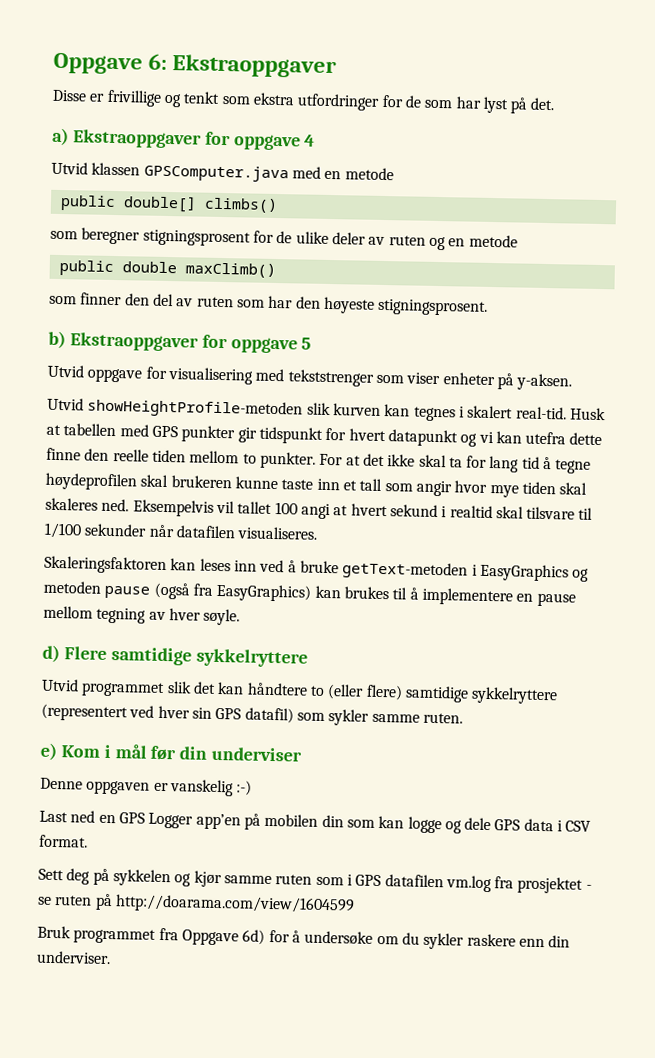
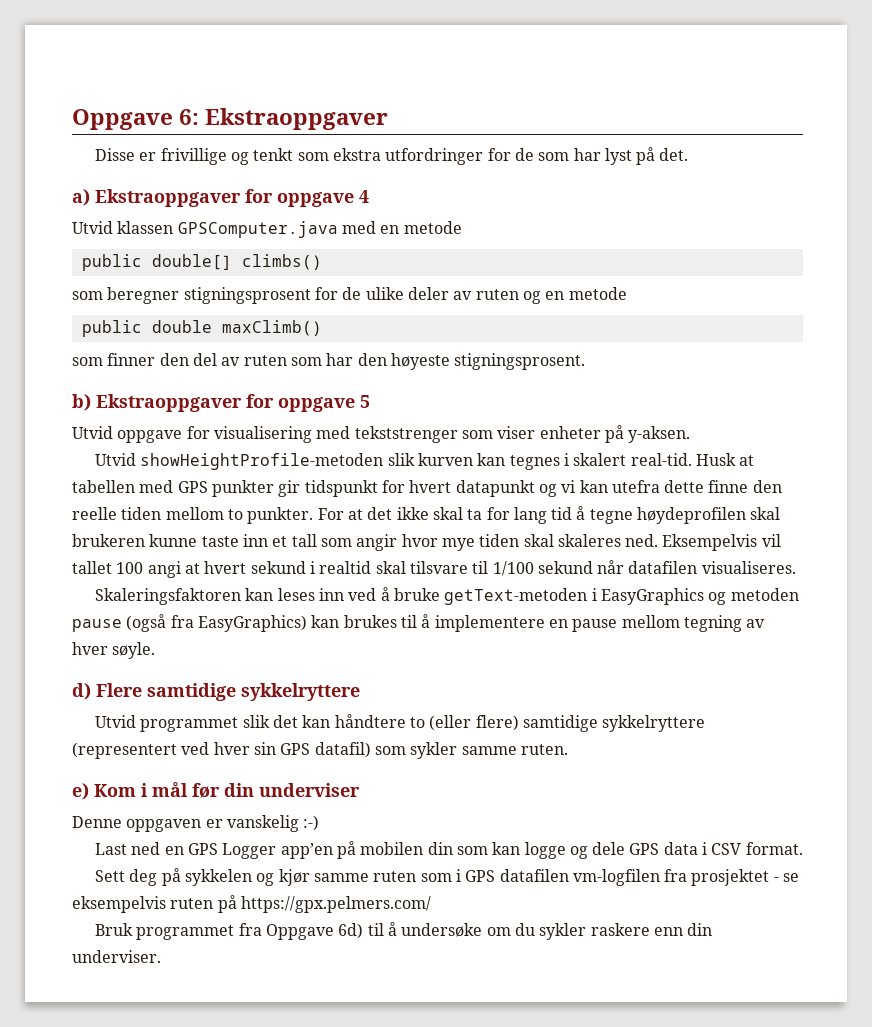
- Eksempelvis vil tallet 100 angi at hvert sekund i realtid skal tilsvare til 1/100 sekunder når datafilen visualiseres.
+ Eksempelvis vil tallet 100 angi at hvert sekund i realtid skal tilsvare til 1/100 sekund når datafilen visualiseres.
- Sett deg på sykkelen og kjør samme ruten som i GPS datafilen vm.log fra prosjektet - se ruten på http://doarama.com/view/1604599
+ Sett deg på sykkelen og kjør samme ruten som i GPS datafilen vm-logfilen fra prosjektet - se eksempelvis ruten på https://gpx.pelmers.com/
- Bruk programmet fra Oppgave 6d) for å undersøke om du sykler raskere enn din underviser.
+ Bruk programmet fra Oppgave 6d) til å undersøke om du sykler raskere enn din underviser.

